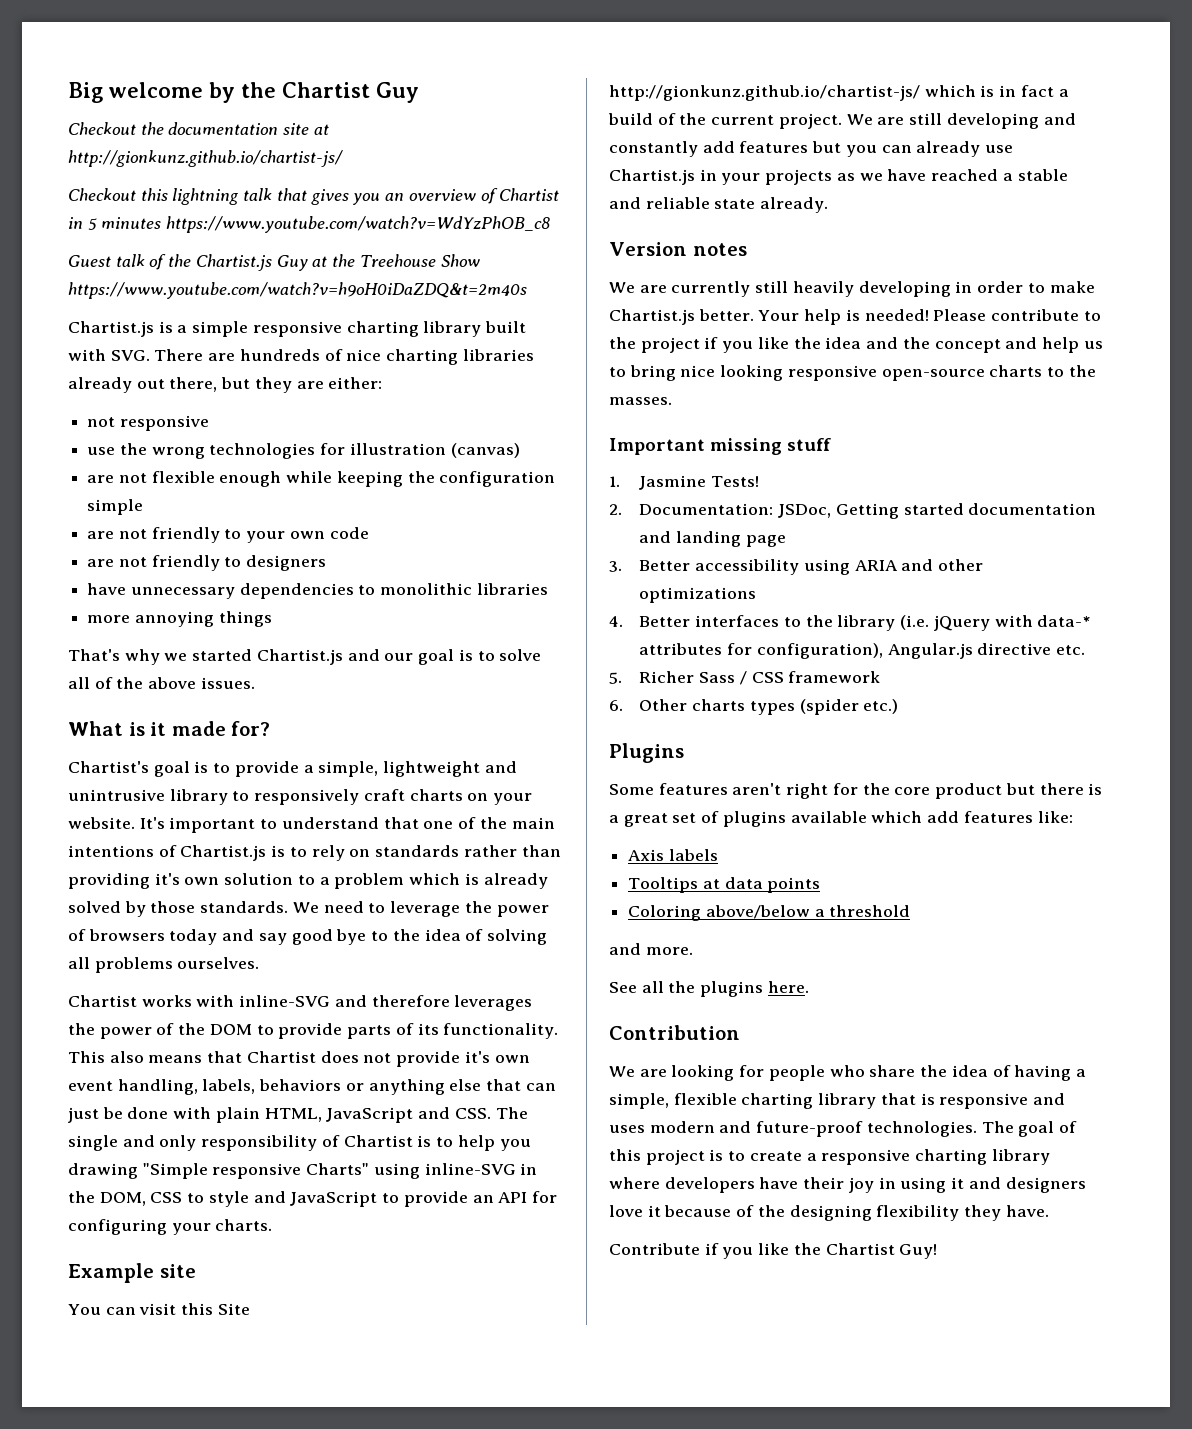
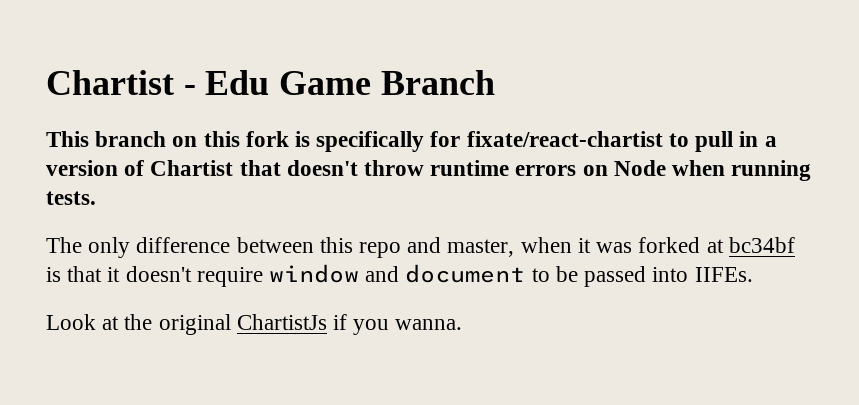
- Big welcome by the Chartist Guy
- Checkout the documentation site at http://gionkunz.github.io/chartist-js/
- Checkout this lightning talk that gives you an overview of Chartist in 5 minutes https://www.youtube.com/watch?v=WdYzPhOB_c8
- Guest talk of the Chartist.js Guy at the Treehouse Show https://www.youtube.com/watch?v=h9oH0iDaZDQ&t=2m40s
- Chartist.js is a simple responsive charting library built with SVG. There are hundreds of nice charting libraries already out there, but they are either:
- not responsive
- use the wrong technologies for illustration (canvas)
- are not flexible enough while keeping the configuration simple
- are not friendly to your own code
- are not friendly to designers
- have unnecessary dependencies to monolithic libraries
- more annoying things
- That's why we started Chartist.js and our goal is to solve all of the above issues.
- What is it made for?
- Chartist's goal is to provide a simple, lightweight and unintrusive library to responsively craft charts on your website. It's important to understand that one of the main intentions of Chartist.js is to rely on standards rather than providing it's own solution to a problem which is already solved by those standards. We need to leverage the power of browsers today and say good bye to the idea of solving all problems ourselves.
- Chartist works with inline-SVG and therefore leverages the power of the DOM to provide parts of its functionality. This also means that Chartist does not provide it's own event handling, labels, behaviors or anything else that can just be done with plain HTML, JavaScript and CSS. The single and only responsibility of Chartist is to help you drawing "Simple responsive Charts" using inline-SVG in the DOM, CSS to style and JavaScript to provide an API for configuring your charts.
- Example site
- You can visit this Site http://gionkunz.github.io/chartist-js/ which is in fact a build of the current project. We are still developing and constantly add features but you can already use Chartist.js in your projects as we have reached a stable and reliable state already.
- Version notes
- We are currently still heavily developing in order to make Chartist.js better. Your help is needed! Please contribute to the project if you like the idea and the concept and help us to bring nice looking responsive open-source charts to the masses.
- Important missing stuff
- 1. Jasmine Tests!
- 2. Documentation: JSDoc, Getting started documentation and landing page
- 3. Better accessibility using ARIA and other optimizations
- 4. Better interfaces to the library (i.e. jQuery with data-* attributes for configuration), Angular.js directive etc.
- 5. Richer Sass / CSS framework
- 6. Other charts types (spider etc.)
- Plugins
- Some features aren't right for the core product but there is a great set of plugins available which add features like:
- Axis labels
- Tooltips at data points
- Coloring above/below a threshold
- and more.
- See all the plugins here.
- Contribution
- We are looking for people who share the idea of having a simple, flexible charting library that is responsive and uses modern and future-proof technologies. The goal of this project is to create a responsive charting library where developers have their joy in using it and designers love it because of the designing flexibility they have.
- Contribute if you like the Chartist Guy!
+ Chartist - Edu Game Branch
+ This branch on this fork is specifically for fixate/react-chartist to pull in a version of Chartist that doesn't throw runtime errors on Node when running tests.
+ The only difference between this repo and master, when it was forked at bc34bf is that it doesn't require window and document to be passed into IIFEs.
+ Look at the original ChartistJs if you wanna.

